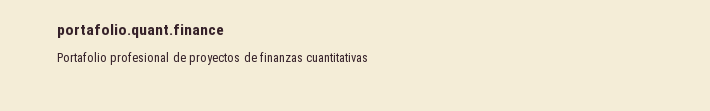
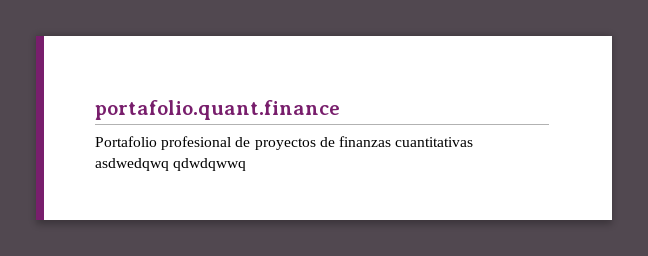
- Portafolio profesional de proyectos de finanzas cuantitativas
+ Portafolio profesional de proyectos de finanzas cuantitativas asdwedqwq qdwdqwwq

